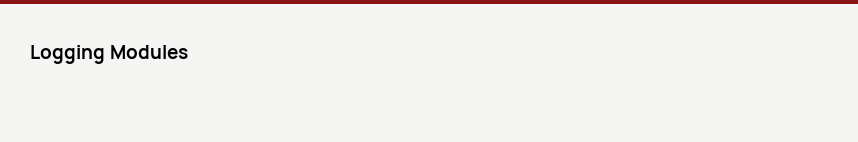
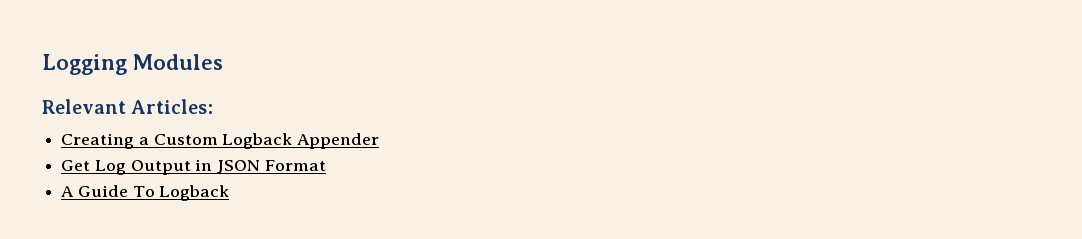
+ Relevant Articles:
+ Creating a Custom Logback Appender
+ Get Log Output in JSON Format
+ A Guide To Logback

